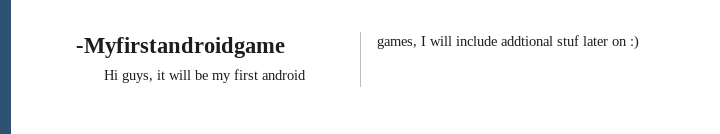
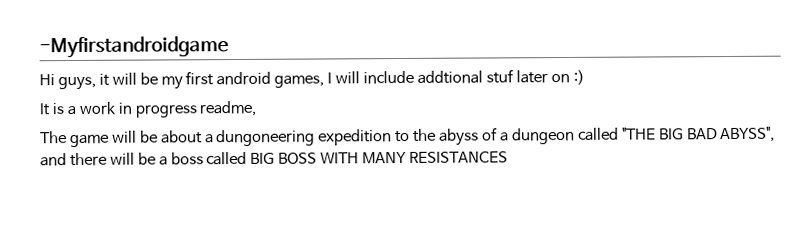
+ It is a work in progress readme,
+ The game will be about a dungoneering expedition to the abyss of a dungeon called "THE BIG BAD ABYSS", and there will be a boss called BIG BOSS WITH MANY RESISTANCES

